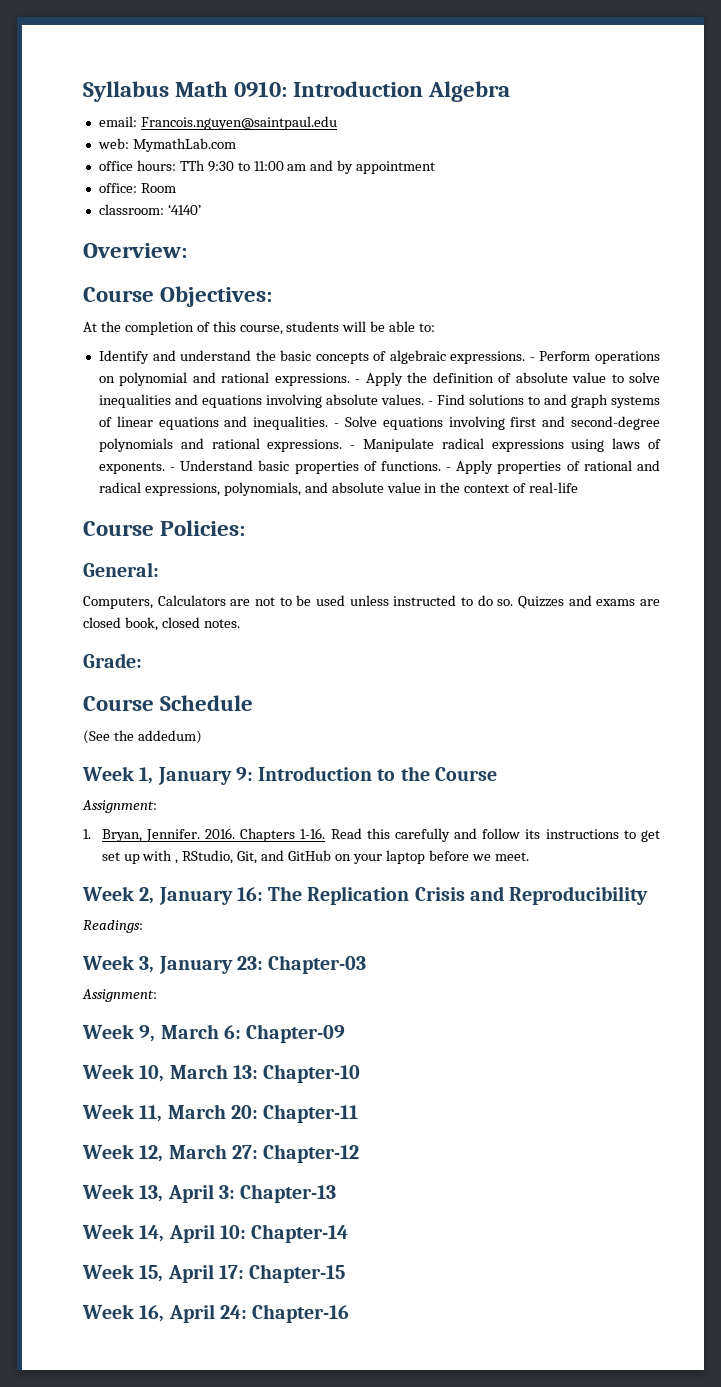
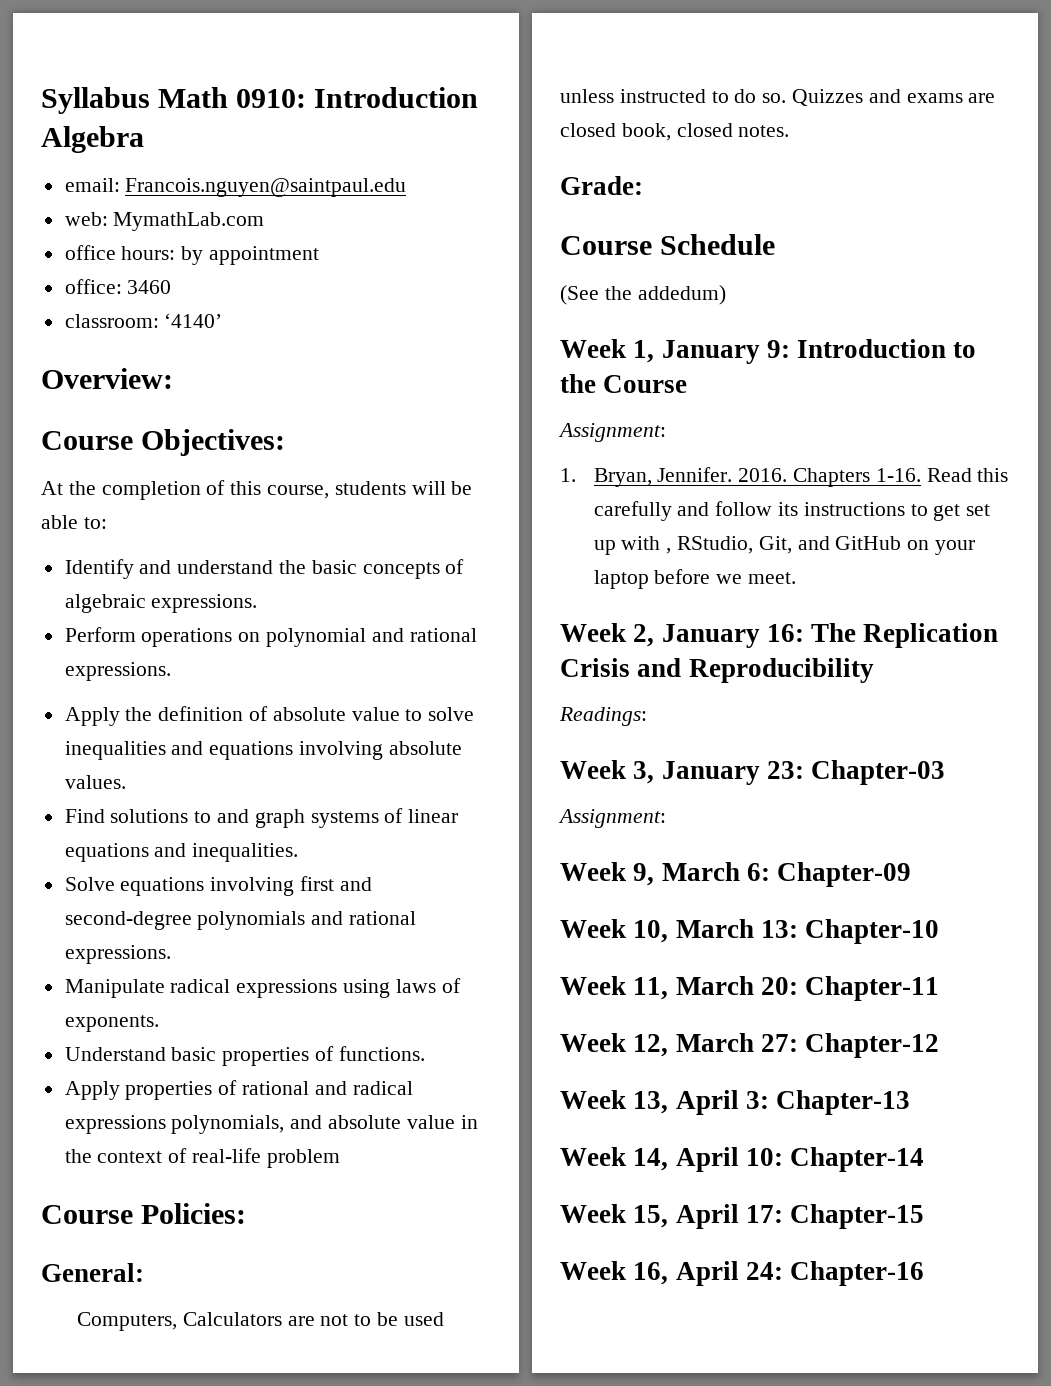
- office hours: TTh 9:30 to 11:00 am and by appointment
+ office hours: by appointment
- office: Room
+ office: 3460
- Identify and understand the basic concepts of algebraic expressions. - Perform operations on polynomial and rational expressions. - Apply the definition of absolute value to solve inequalities and equations involving absolute values. - Find solutions to and graph systems of linear equations and inequalities. - Solve equations involving first and second-degree polynomials and rational expressions. - Manipulate radical expressions using laws of exponents. - Understand basic properties of functions. - Apply properties of rational and radical expressions, polynomials, and absolute value in the context of real-life
+ Identify and understand the basic concepts of algebraic expressions.
+ Perform operations on polynomial and rational expressions.
+ Apply the definition of absolute value to solve inequalities and equations involving absolute values.
+ Find solutions to and graph systems of linear equations and inequalities.
+ Solve equations involving first and second-degree polynomials and rational expressions.
+ Manipulate radical expressions using laws of exponents.
+ Understand basic properties of functions.
+ Apply properties of rational and radical expressions polynomials, and absolute value in the context of real-life problem

